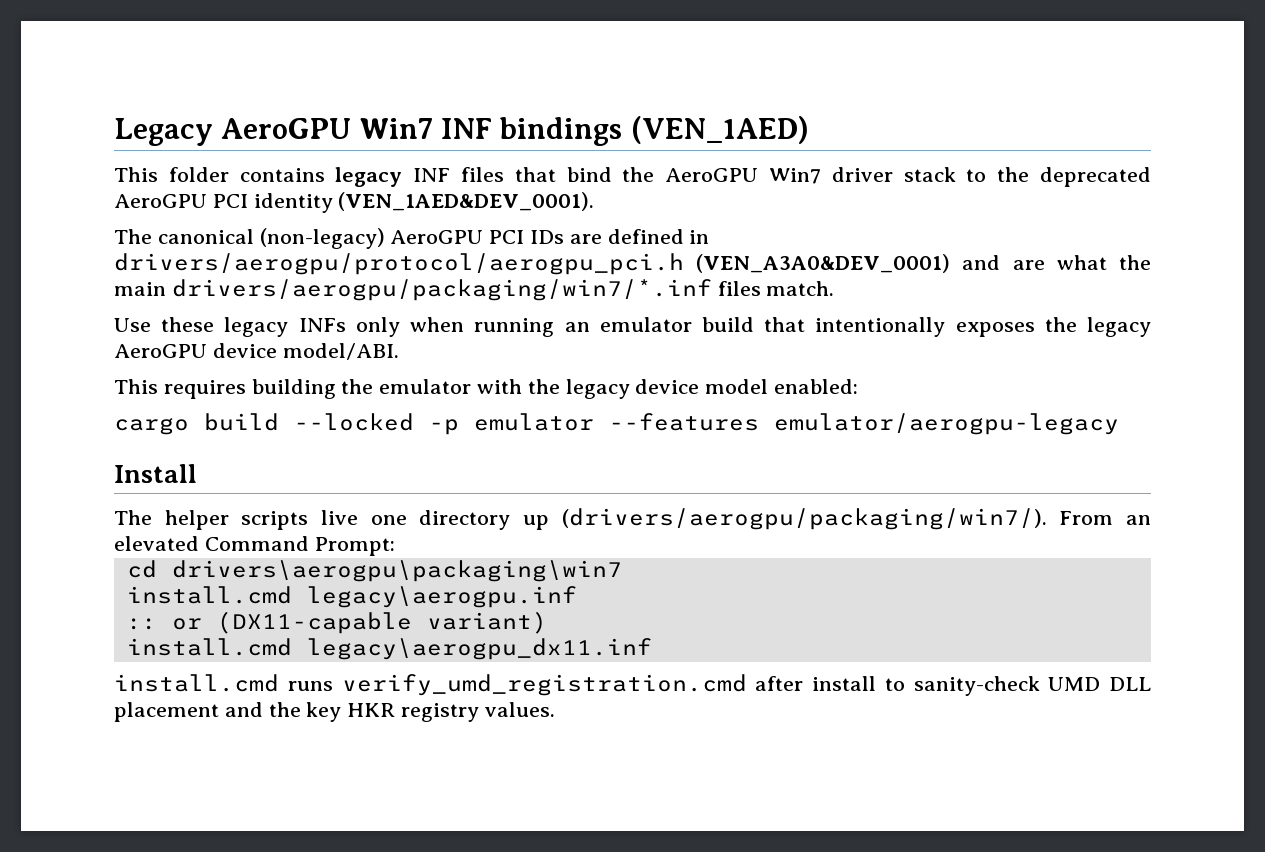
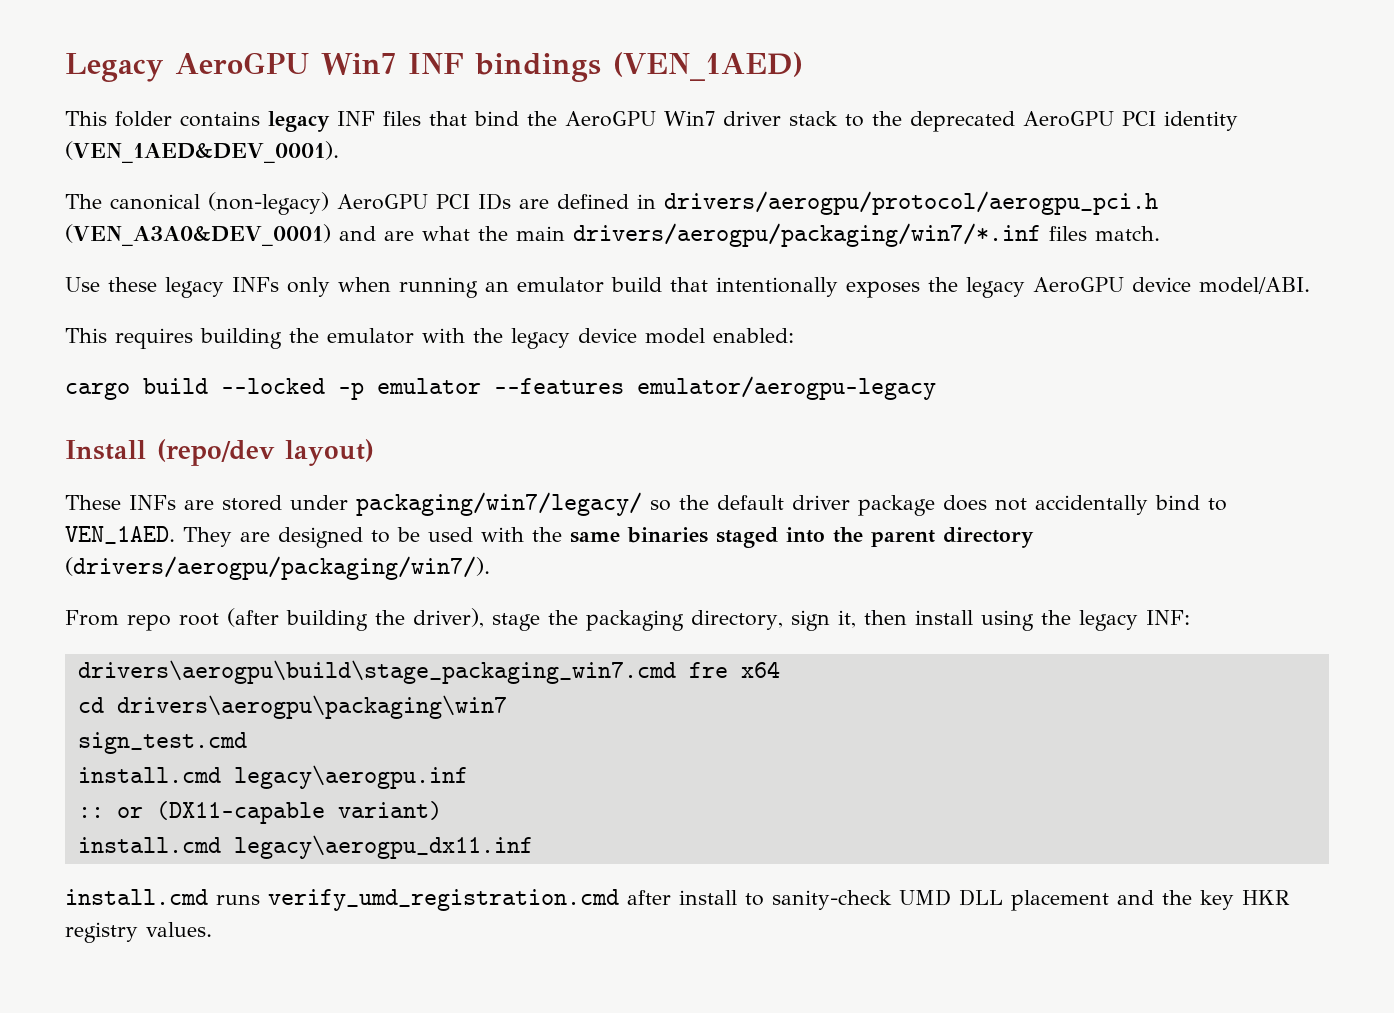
- Install
- The helper scripts live one directory up (drivers/aerogpu/packaging/win7/). From an elevated Command Prompt:
+ Install (repo/dev layout)
+ These INFs are stored under packaging/win7/legacy/ so the default driver package does not accidentally bind to VEN_1AED. They are designed to be used with the same binaries staged into the parent directory (drivers/aerogpu/packaging/win7/).
+ From repo root (after building the driver), stage the packaging directory, sign it, then install using the legacy INF:
+ drivers\aerogpu\build\stage_packaging_win7.cmd fre x64
+ sign_test.cmd

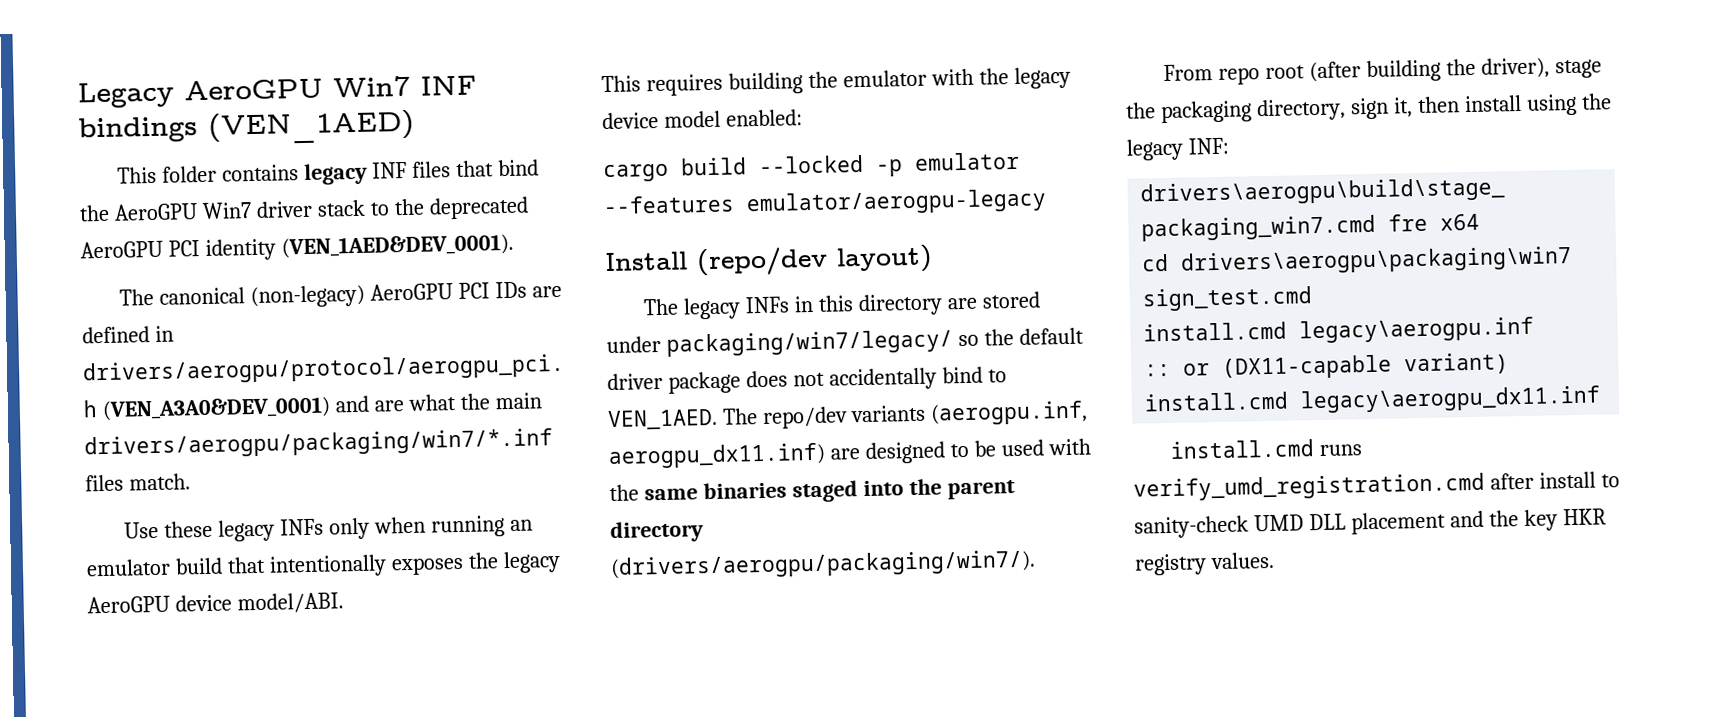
- These INFs are stored under packaging/win7/legacy/ so the default driver package does not accidentally bind to VEN_1AED.
+ The legacy INFs in this directory are stored under packaging/win7/legacy/ so the default driver package does not accidentally bind to VEN_1AED.
- They are designed to be used with the same binaries staged into the parent directory (drivers/aerogpu/packaging/win7/).
+ The repo/dev variants (aerogpu.inf, aerogpu_dx11.inf) are designed to be used with the same binaries staged into the parent directory (drivers/aerogpu/packaging/win7/).

